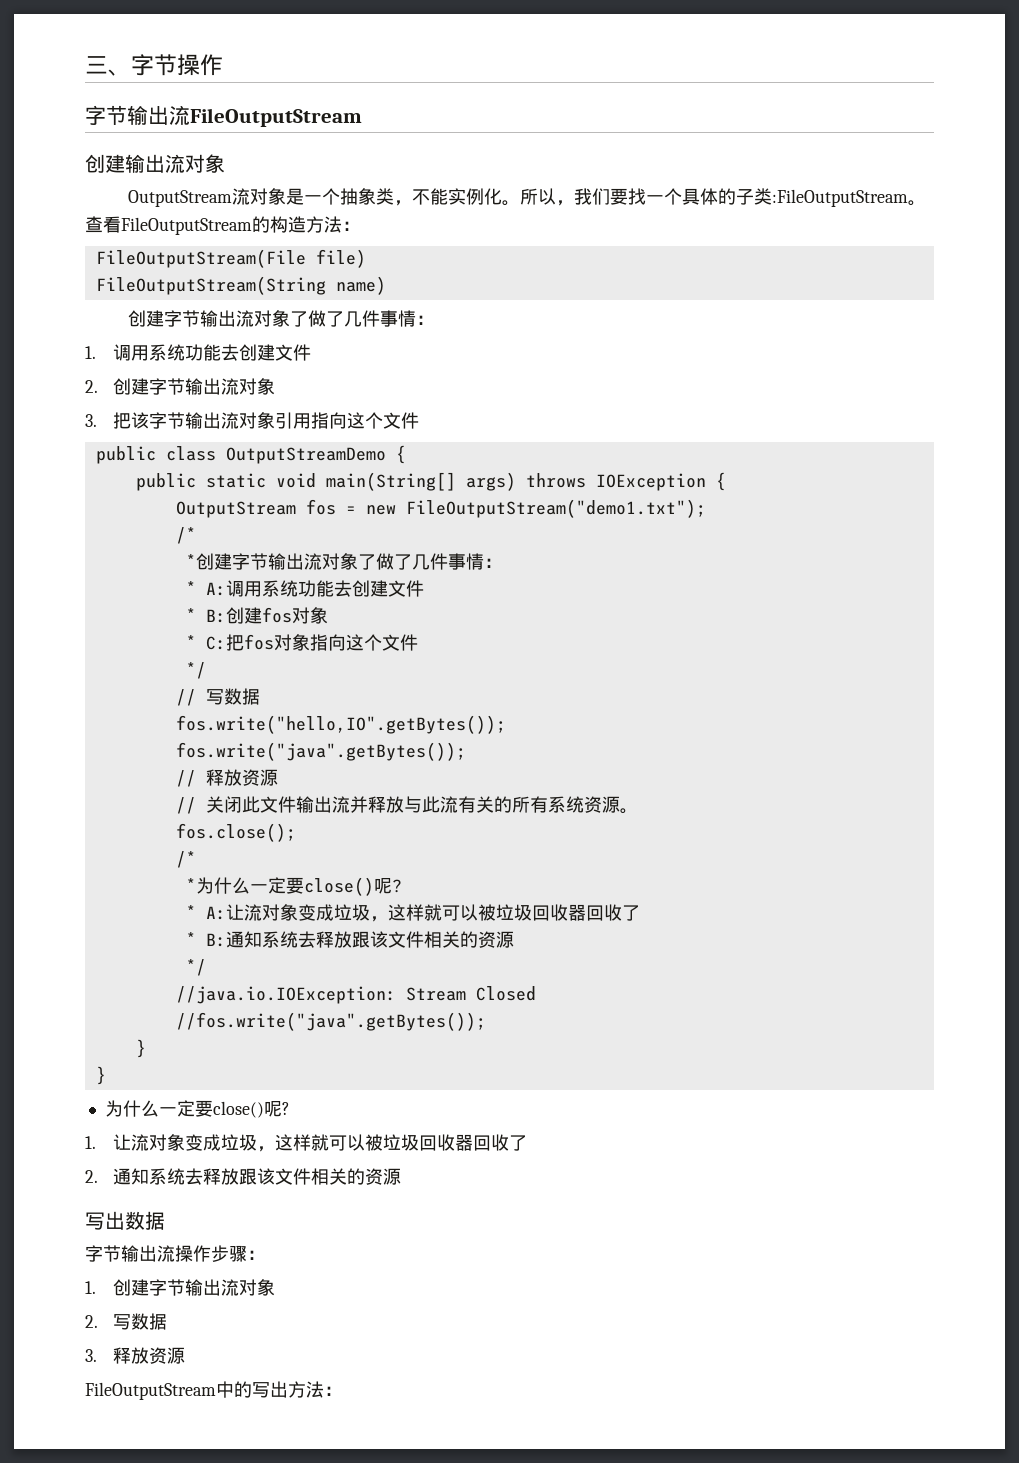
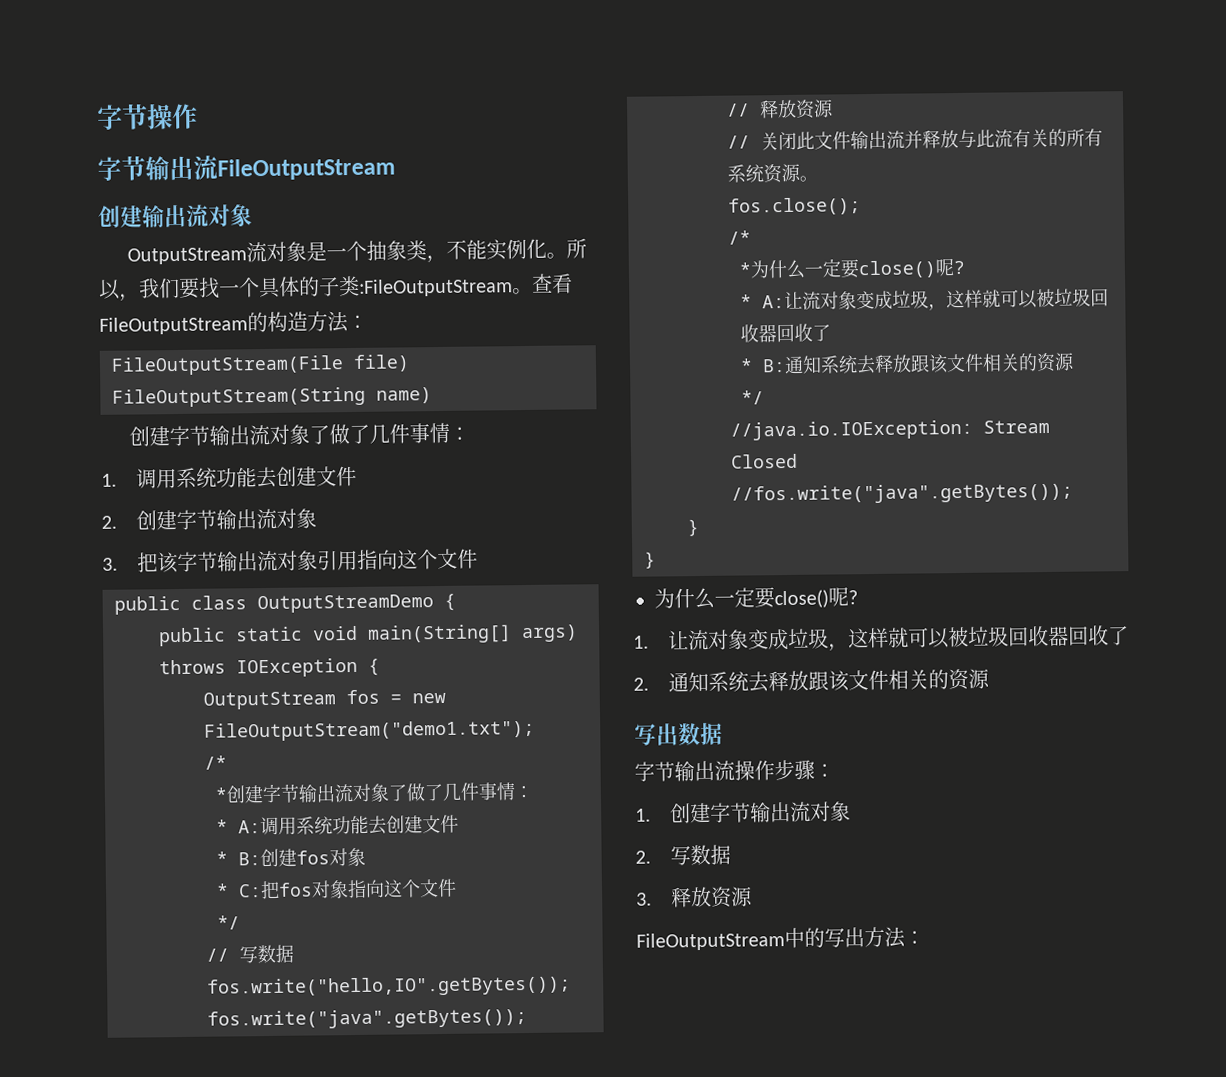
- 三、字节操作
+ 字节操作

